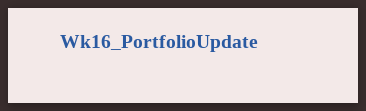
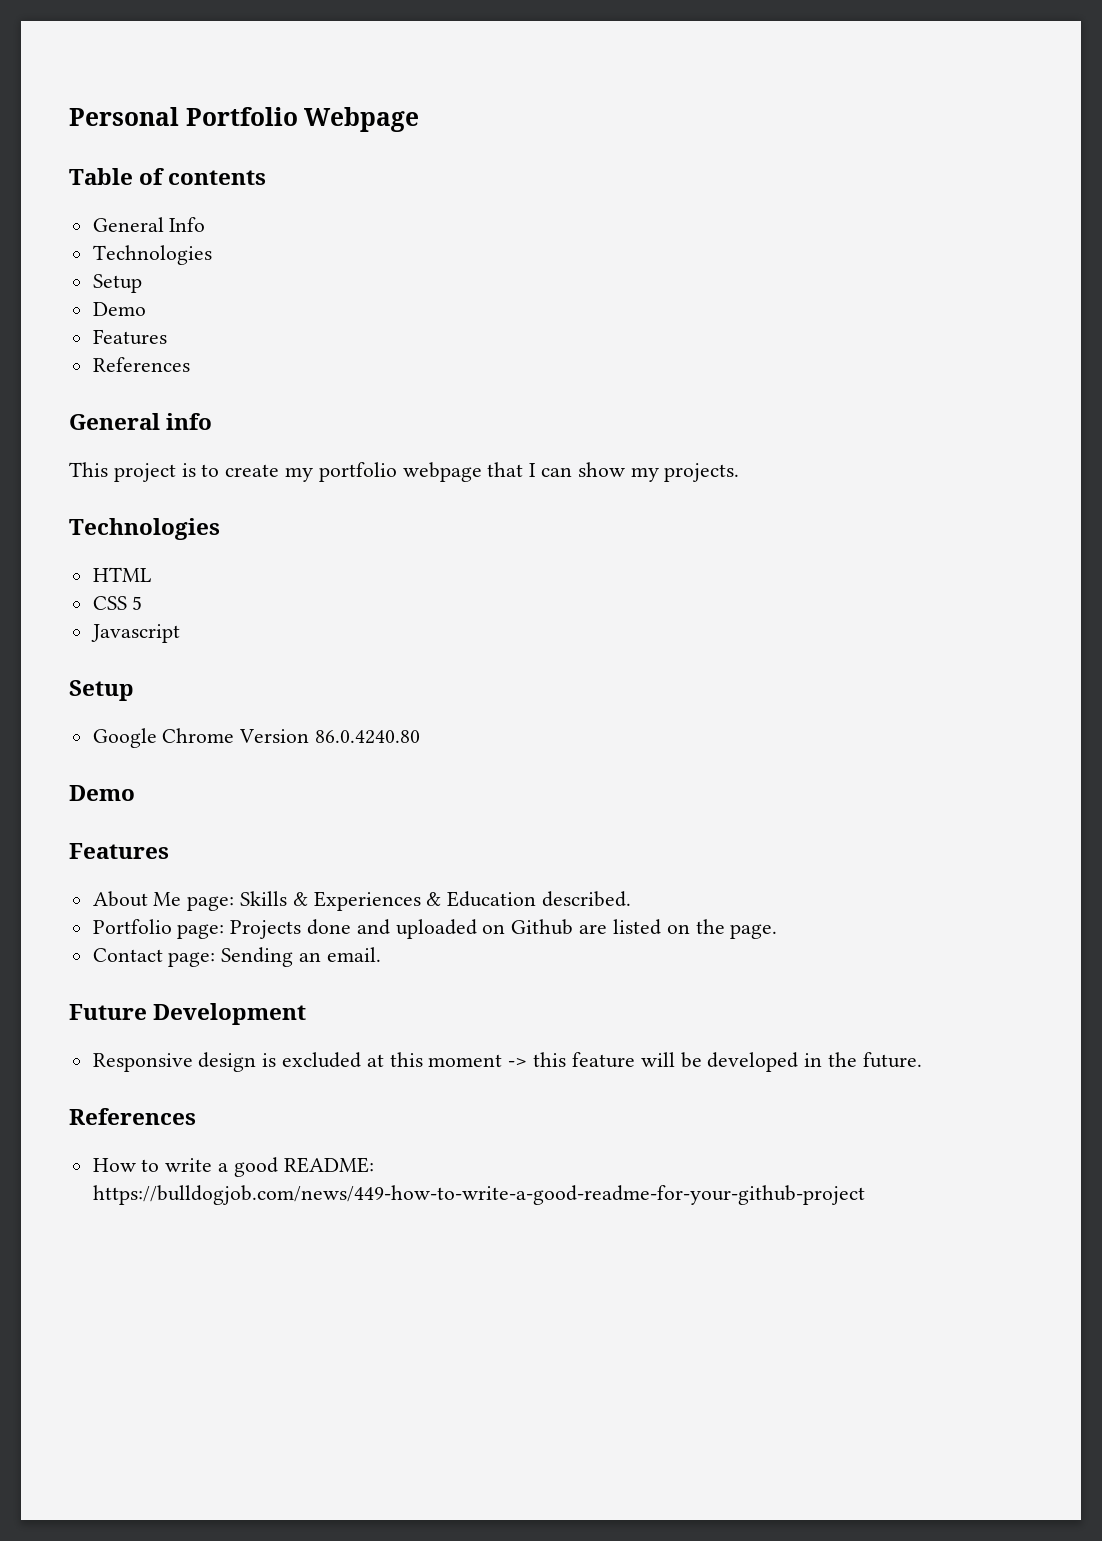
- Wk16_PortfolioUpdate
+ Personal Portfolio Webpage
+ Table of contents
+ General Info
+ Technologies
+ Setup
+ Demo
+ Features
+ References
+ General info
+ This project is to create my portfolio webpage that I can show my projects.
+ Technologies
+ HTML
+ CSS 5
+ Javascript
+ Setup
+ Google Chrome Version 86.0.4240.80
+ Demo
+ Features
+ About Me page: Skills & Experiences & Education described.
+ Portfolio page: Projects done and uploaded on Github are listed on the page.
+ Contact page: Sending an email.
+ Future Development
+ Responsive design is excluded at this moment -> this feature will be developed in the future.
+ References
+ How to write a good README: https://bulldogjob.com/news/449-how-to-write-a-good-readme-for-your-github-project

